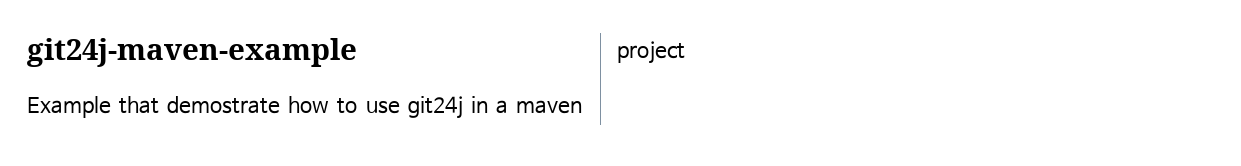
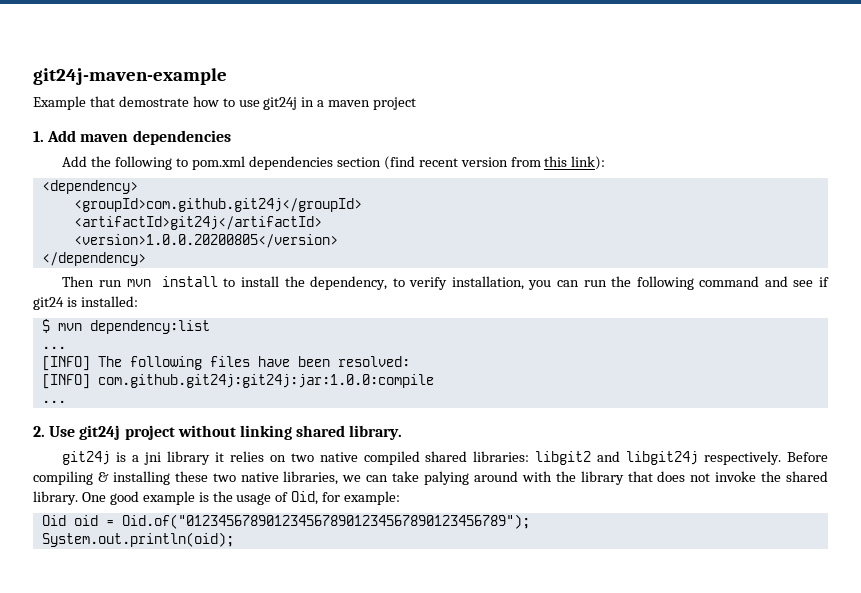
+ 1. Add maven dependencies
+ Add the following to pom.xml dependencies section (find recent version from this link):
+ <dependency>
+ <groupId>com.github.git24j</groupId>
+ <artifactId>git24j</artifactId>
+ <version>1.0.0.20200805</version>
+ </dependency>
+ Then run mvn install to install the dependency, to verify installation, you can run the following command and see if git24 is installed:
+ $ mvn dependency:list
+ ...
+ [INFO] The following files have been resolved:
+ [INFO] com.github.git24j:git24j:jar:1.0.0:compile
+ ...
+ 2. Use git24j project without linking shared library.
+ git24j is a jni library it relies on two native compiled shared libraries: libgit2 and libgit24j respectively. Before compiling & installing these two native libraries, we can take palying around with the library that does not invoke the shared library. One good example is the usage of Oid, for example:
+ Oid oid = Oid.of("0123456789012345678901234567890123456789");
+ System.out.println(oid);

